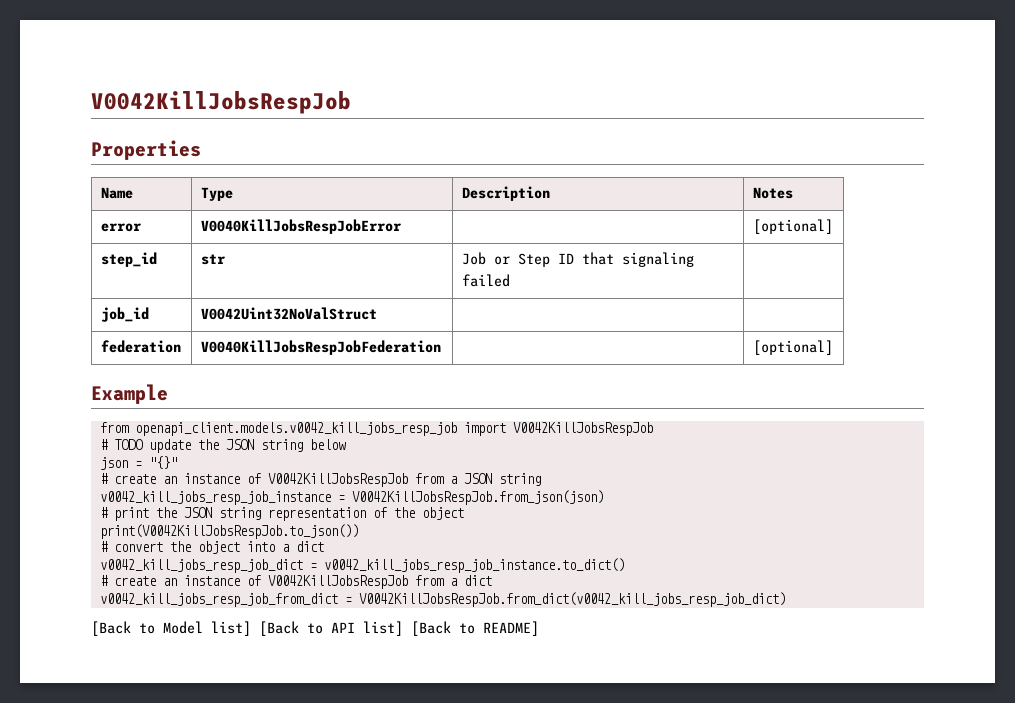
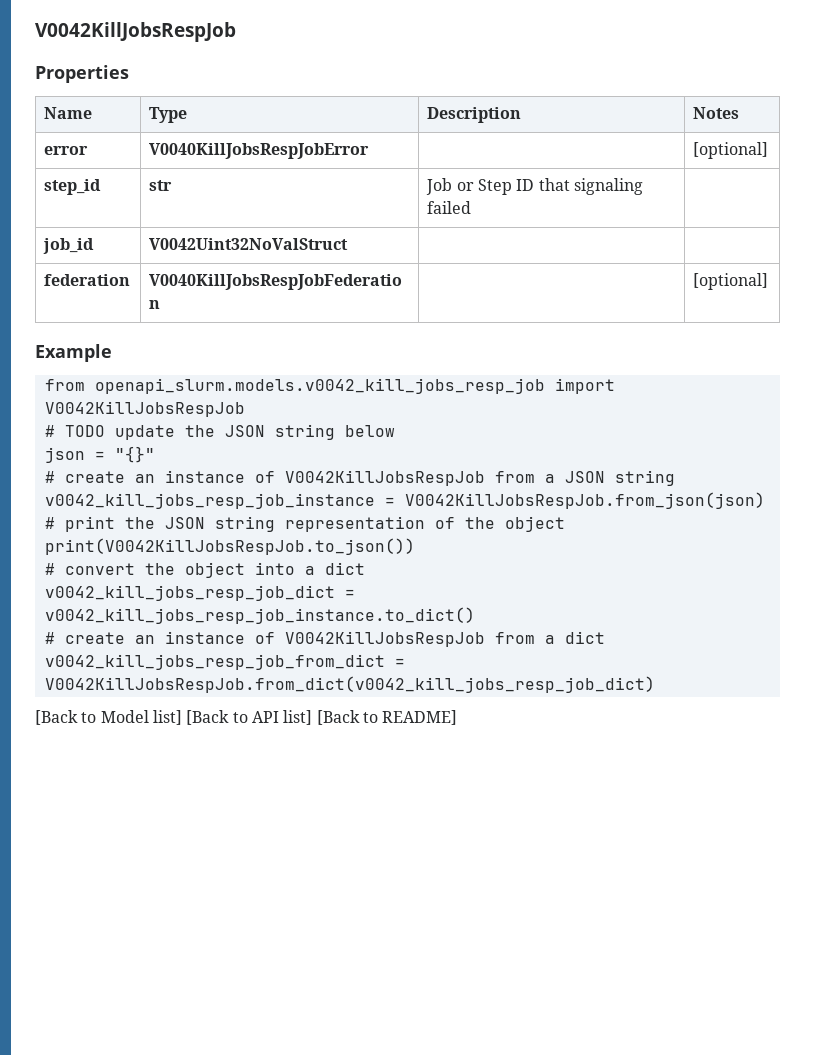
- from openapi_client.models.v0042_kill_jobs_resp_job import V0042KillJobsRespJob
+ from openapi_slurm.models.v0042_kill_jobs_resp_job import V0042KillJobsRespJob

